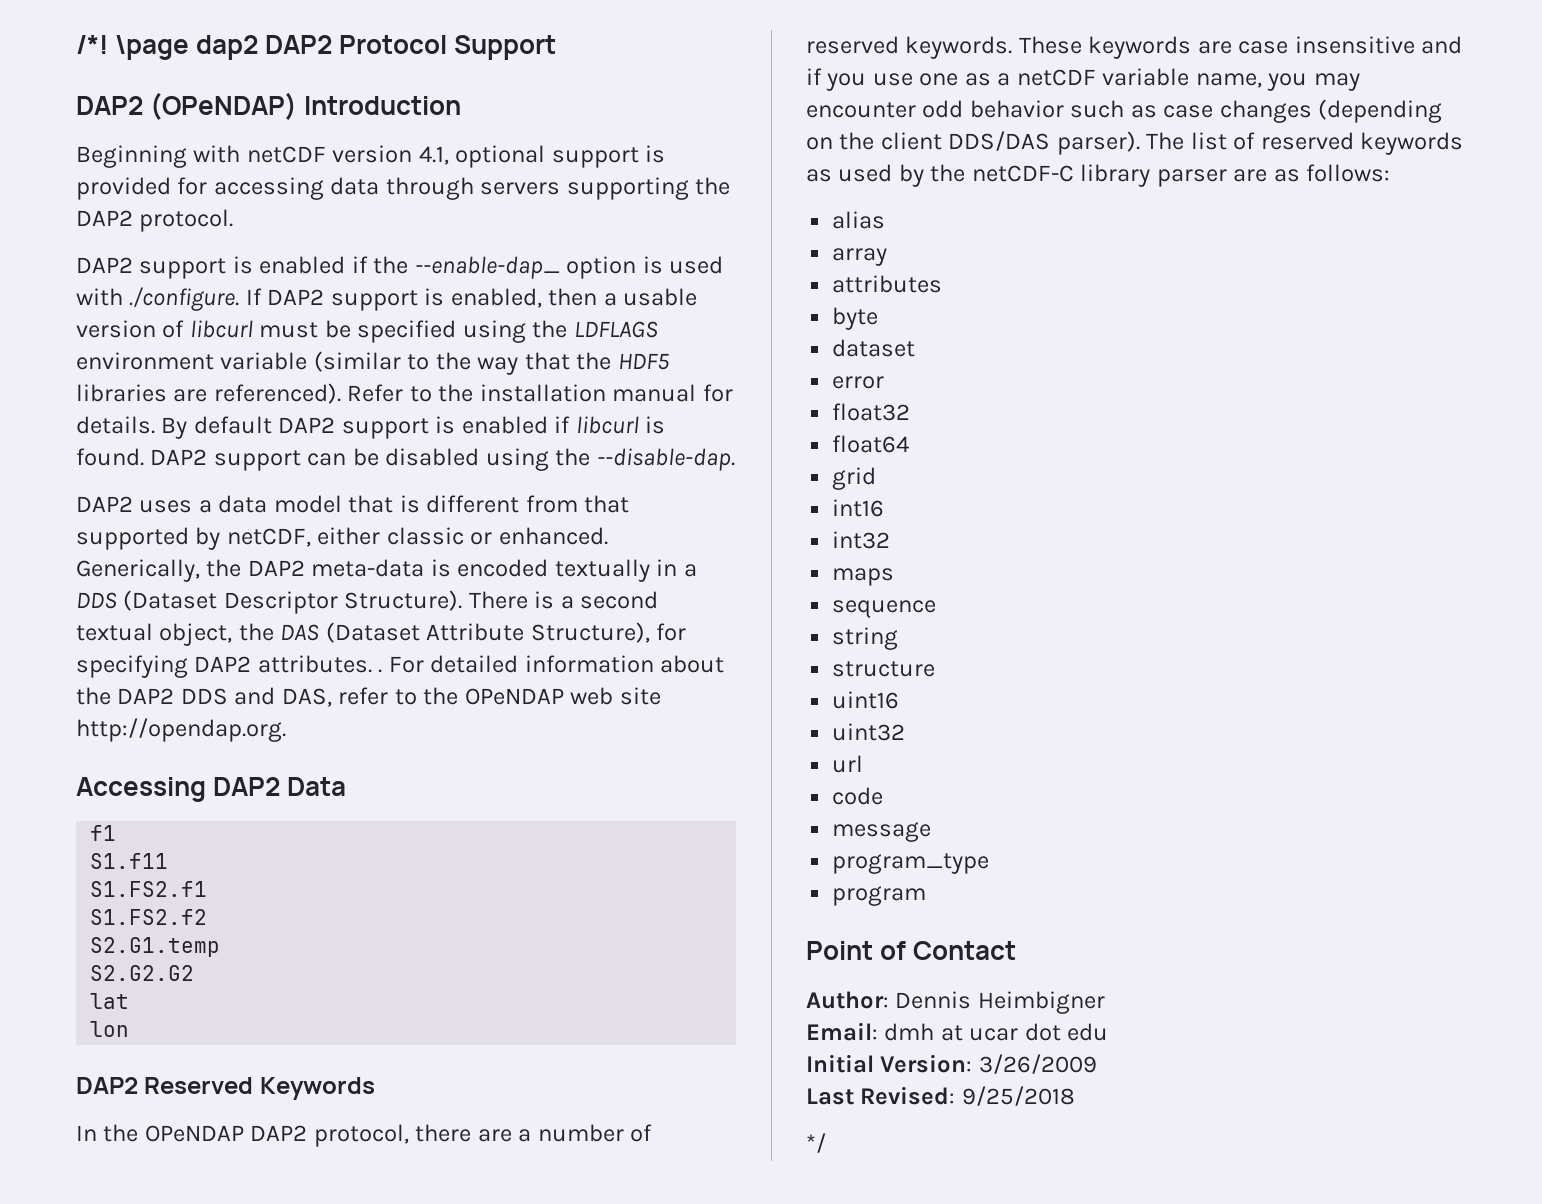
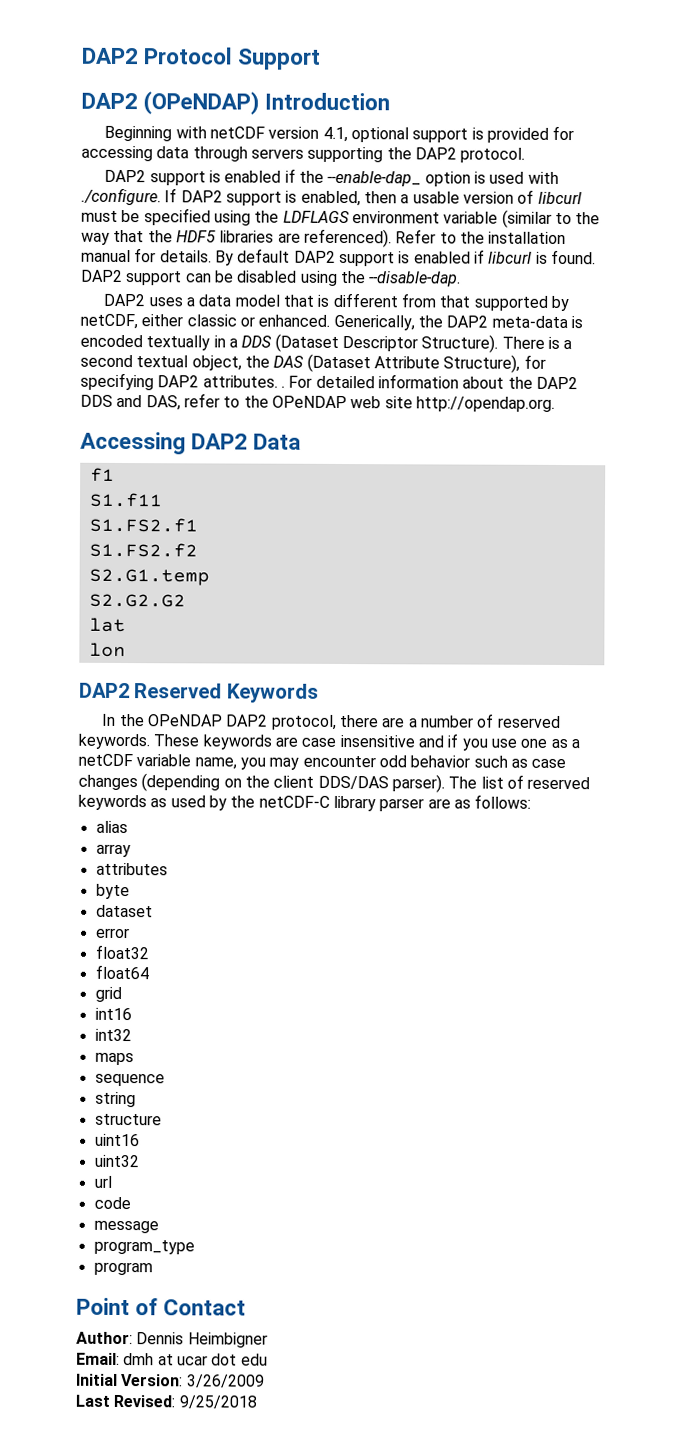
- /*! \page dap2 DAP2 Protocol Support
+ DAP2 Protocol Support
- */

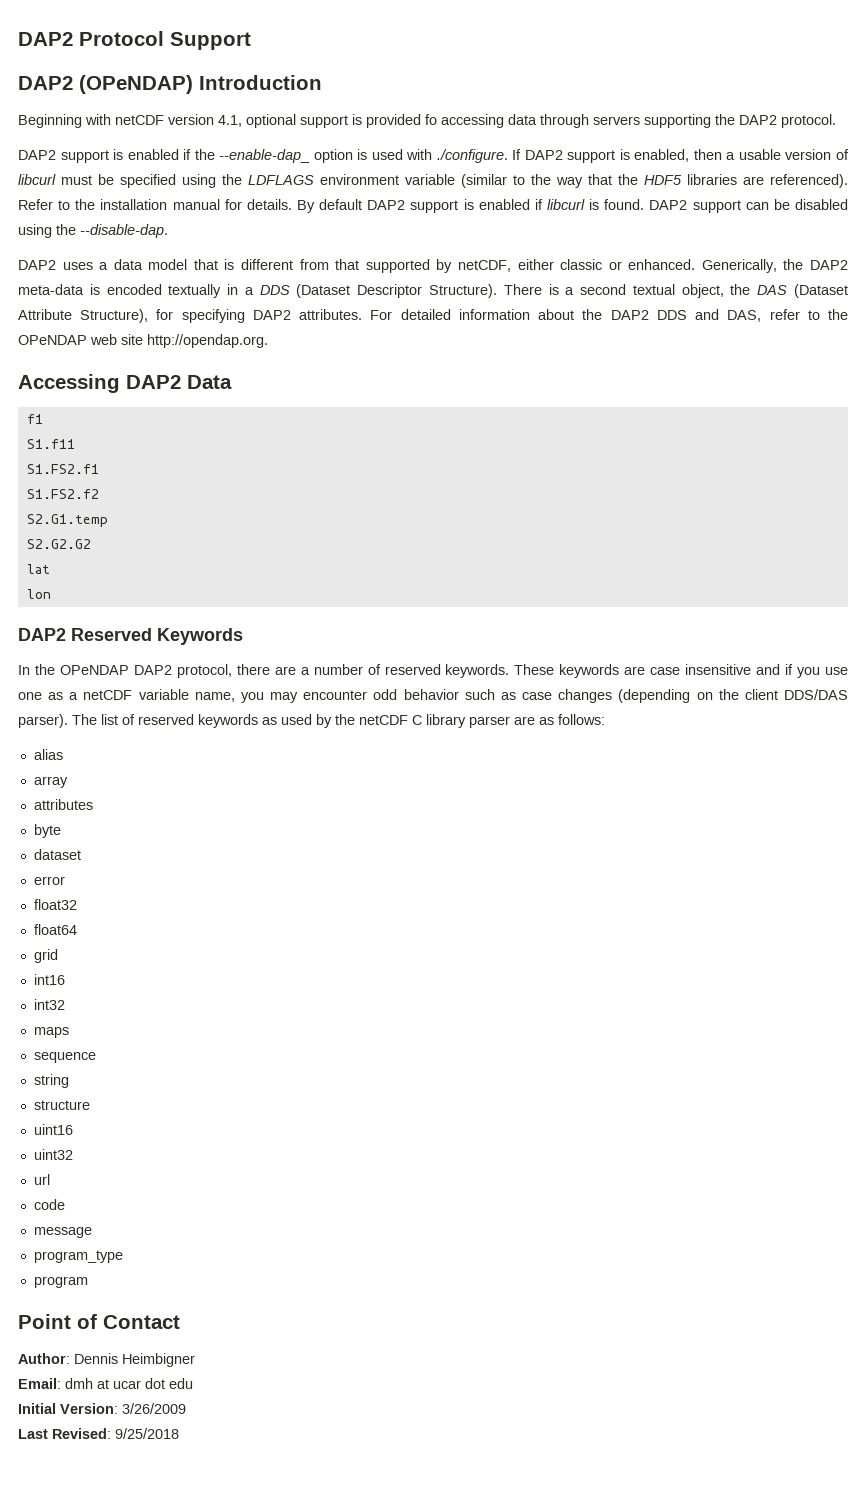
- Beginning with netCDF version 4.1, optional support is provided for accessing data through servers supporting the DAP2 protocol.
+ Beginning with netCDF version 4.1, optional support is provided fo accessing data through servers supporting the DAP2 protocol.
- There is a second textual object, the DAS (Dataset Attribute Structure), for specifying DAP2 attributes. .
+ There is a second textual object, the DAS (Dataset Attribute Structure), for specifying DAP2 attributes.
- The list of reserved keywords as used by the netCDF-C library parser are as follows:
+ The list of reserved keywords as used by the netCDF C library parser are as follows:

